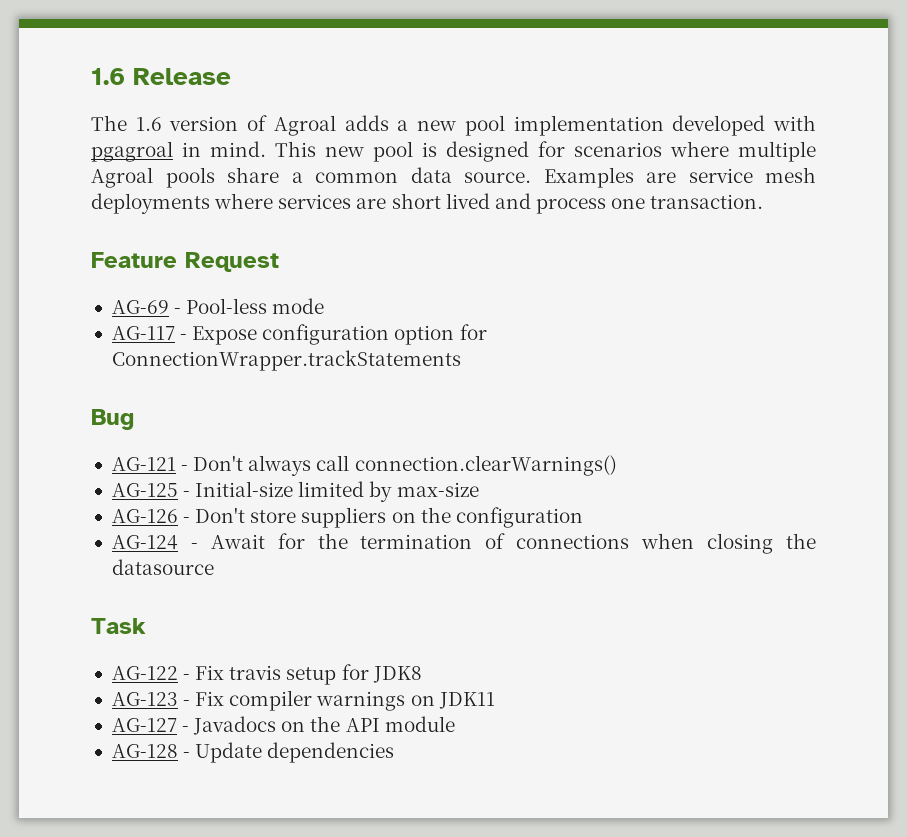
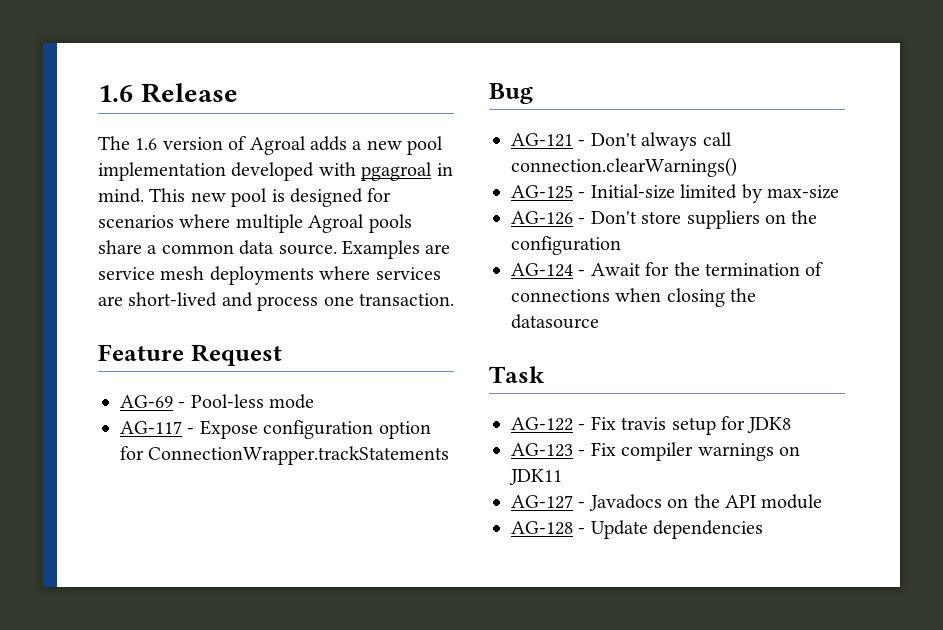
- Examples are service mesh deployments where services are short lived and process one transaction.
+ Examples are service mesh deployments where services are short-lived and process one transaction.

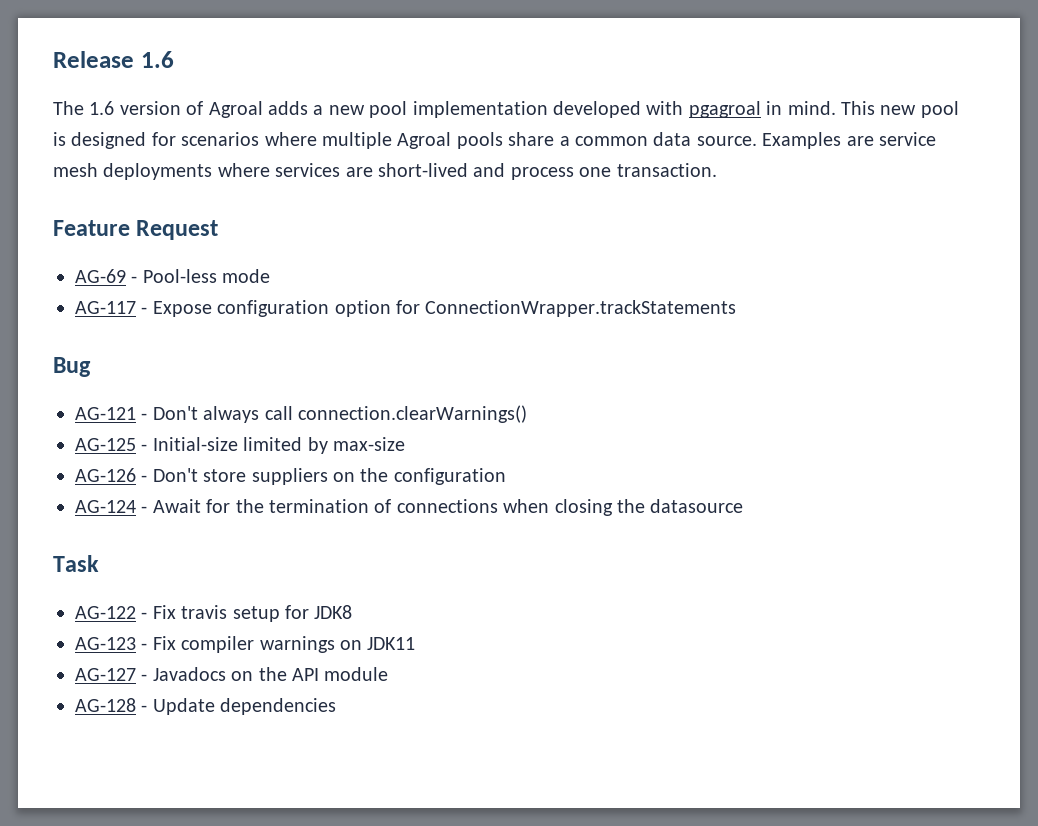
- 1.6 Release
+ Release 1.6

